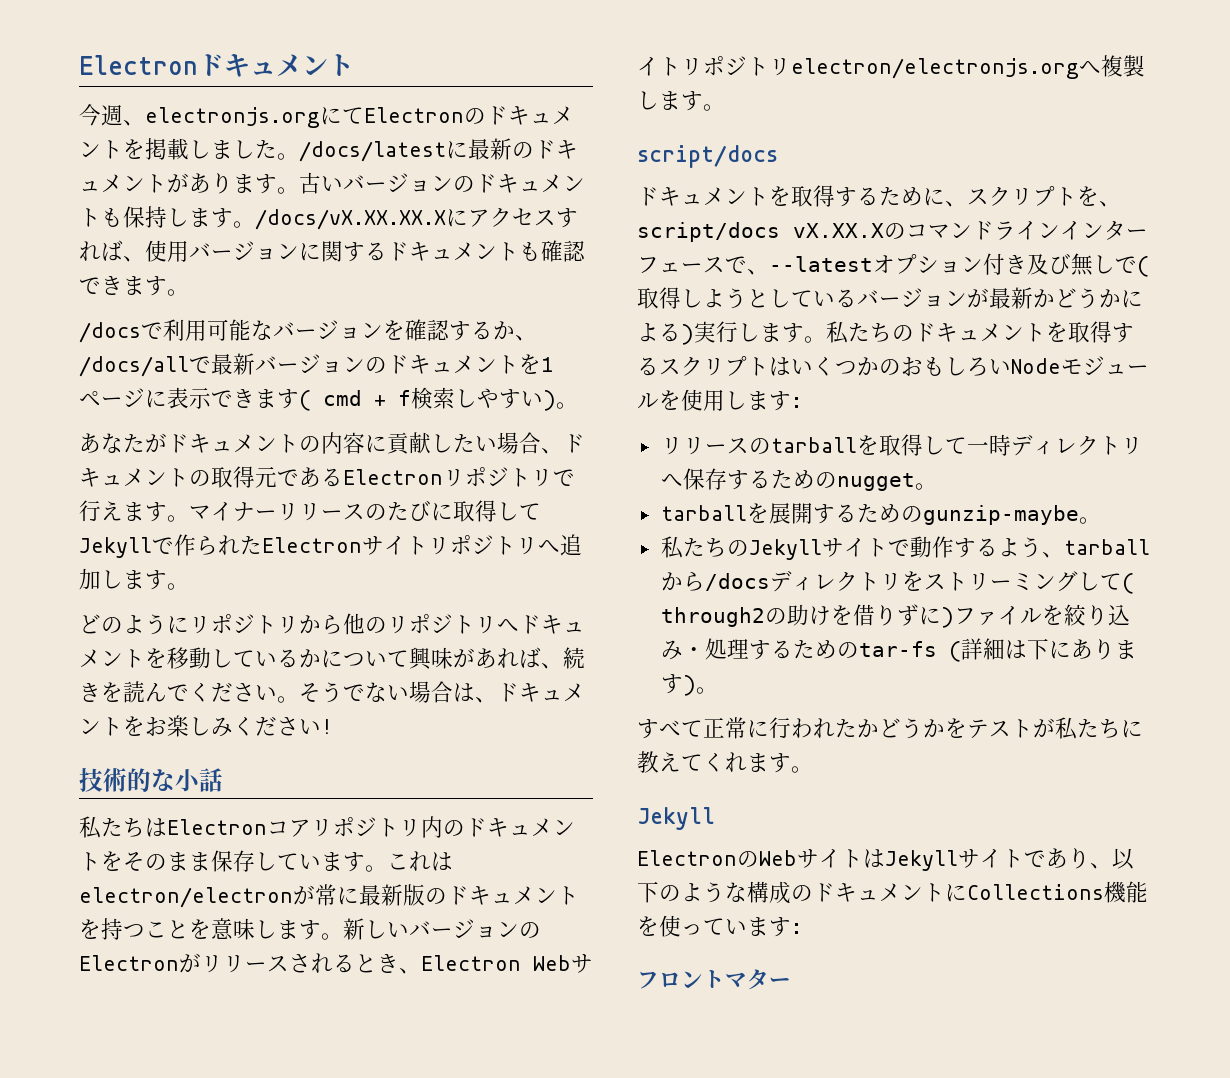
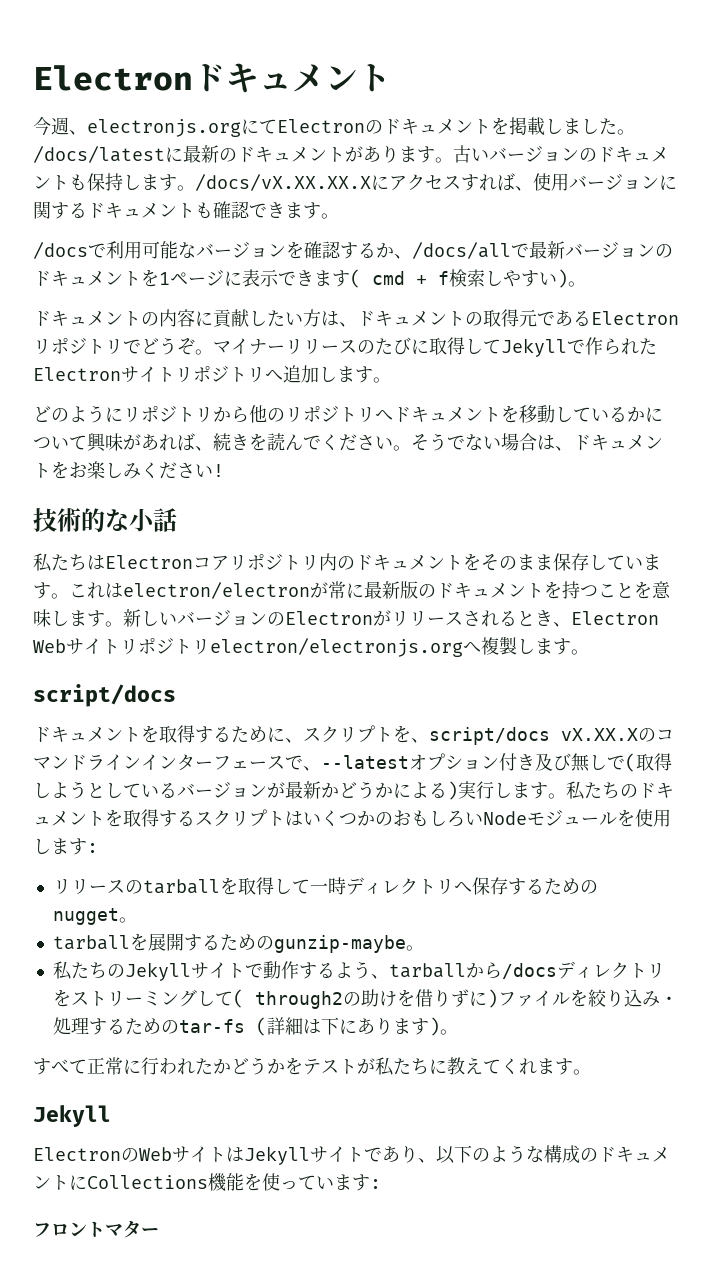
- あなたがドキュメントの内容に貢献したい場合、ドキュメントの取得元であるElectronリポジトリで行えます。
+ ドキュメントの内容に貢献したい方は、ドキュメントの取得元であるElectronリポジトリでどうぞ。

